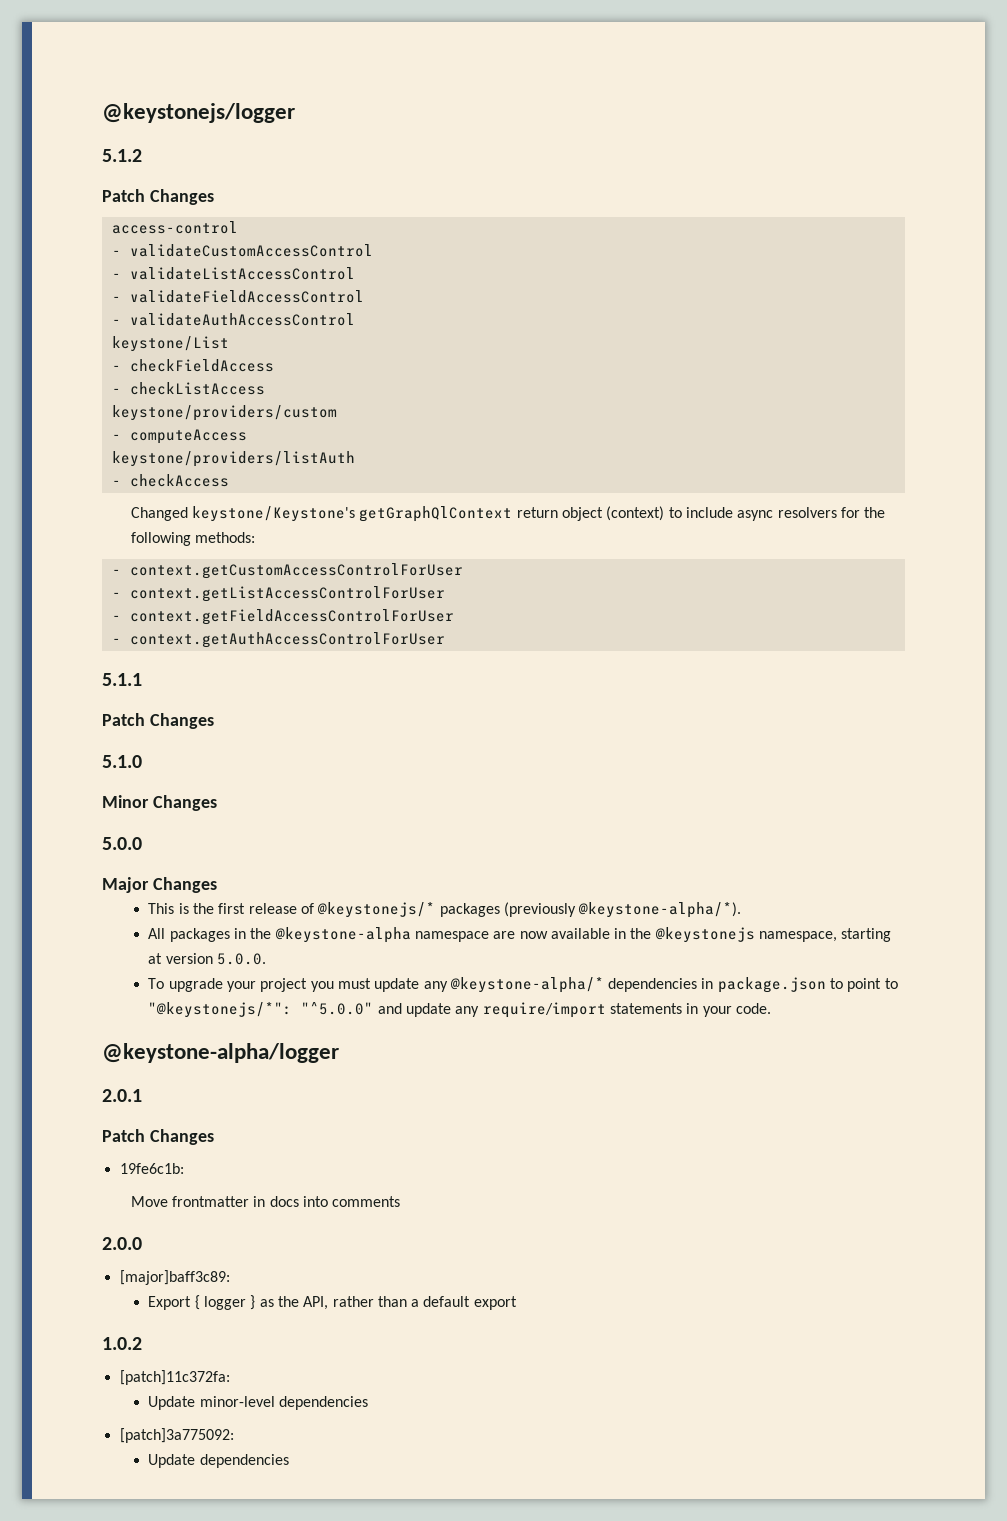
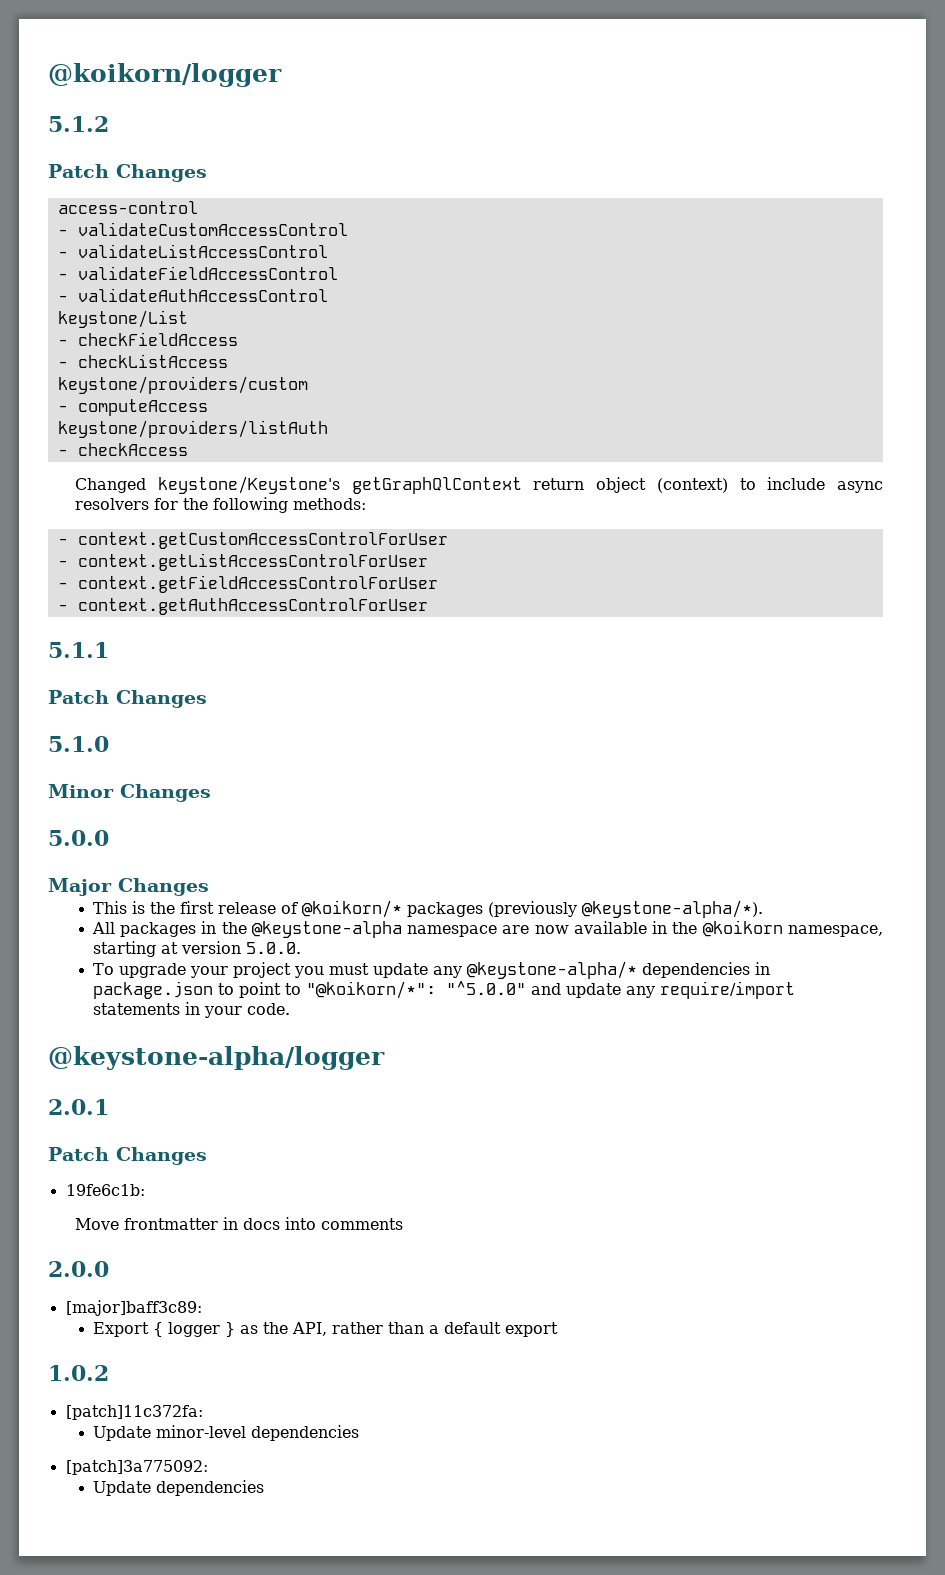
- @keystonejs/logger
+ @koikorn/logger
- This is the first release of @keystonejs/* packages (previously @keystone-alpha/*).
+ This is the first release of @koikorn/* packages (previously @keystone-alpha/*).
- All packages in the @keystone-alpha namespace are now available in the @keystonejs namespace, starting at version 5.0.0.
+ All packages in the @keystone-alpha namespace are now available in the @koikorn namespace, starting at version 5.0.0.
- To upgrade your project you must update any @keystone-alpha/* dependencies in package.json to point to "@keystonejs/*": "^5.0.0" and update any require/import statements in your code.
+ To upgrade your project you must update any @keystone-alpha/* dependencies in package.json to point to "@koikorn/*": "^5.0.0" and update any require/import statements in your code.

